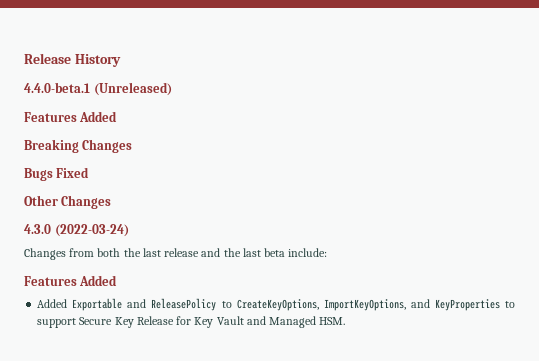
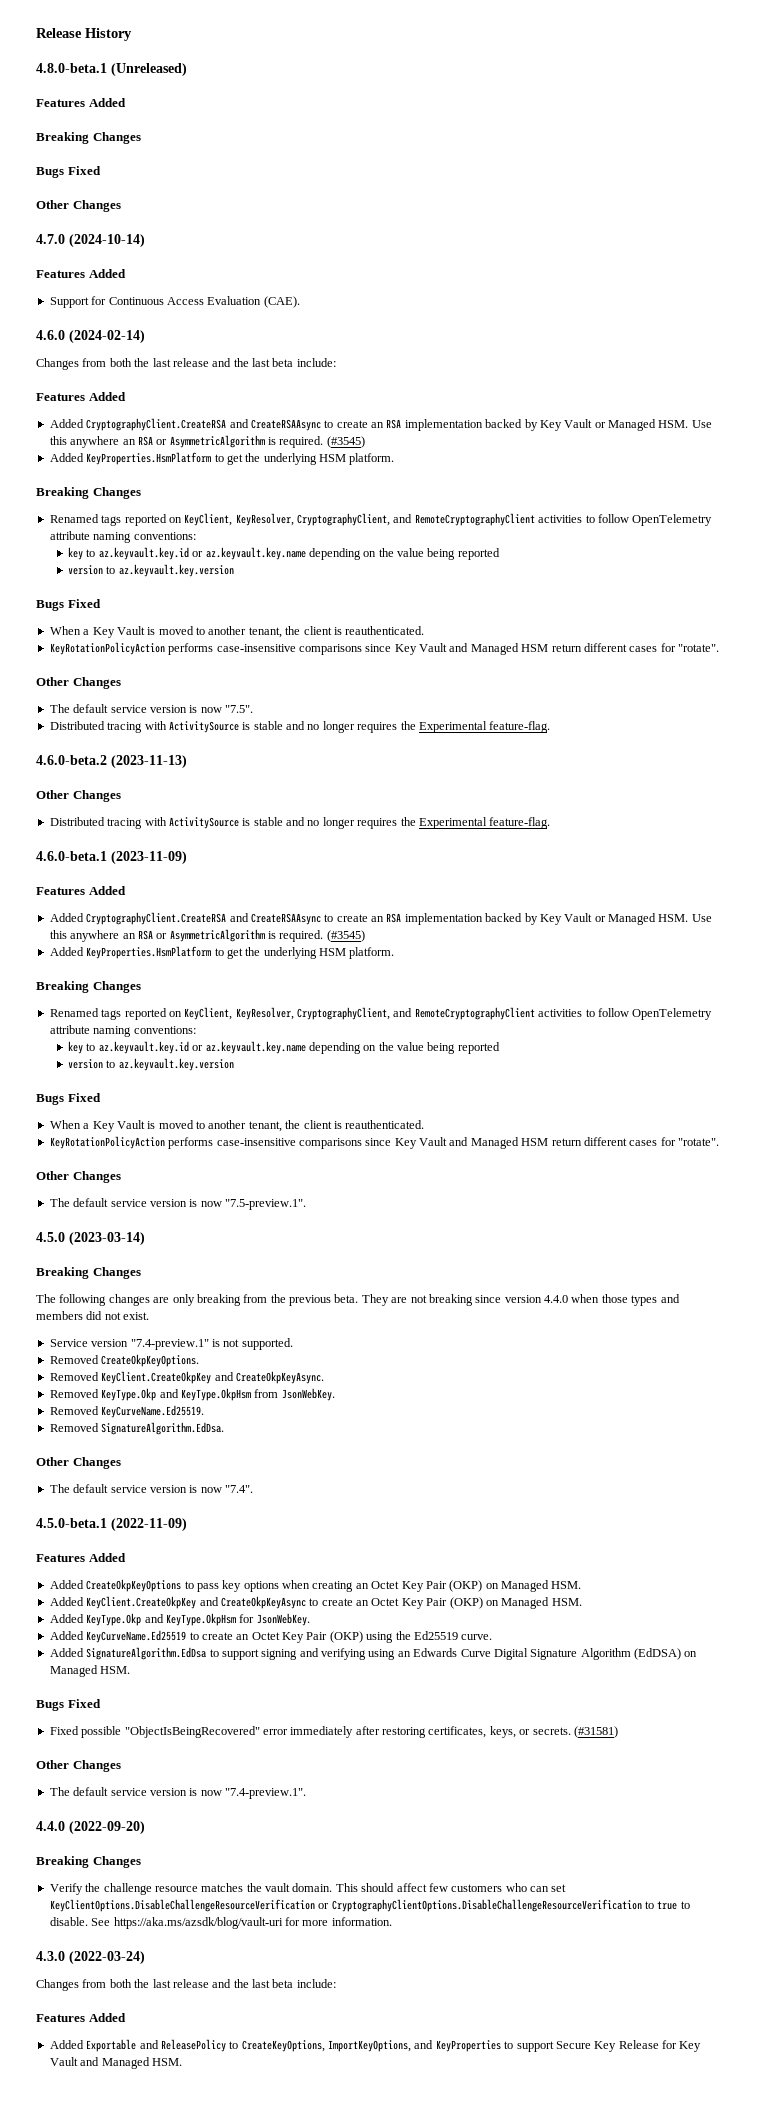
- 4.4.0-beta.1 (Unreleased)
+ 4.8.0-beta.1 (Unreleased)
+ 4.7.0 (2024-10-14)
+ Features Added
+ Support for Continuous Access Evaluation (CAE).
+ 4.6.0 (2024-02-14)
+ Changes from both the last release and the last beta include:
+ Features Added
+ Added CryptographyClient.CreateRSA and CreateRSAAsync to create an RSA implementation backed by Key Vault or Managed HSM. Use this anywhere an RSA or AsymmetricAlgorithm is required. (#3545)
+ Added KeyProperties.HsmPlatform to get the underlying HSM platform.
+ Breaking Changes
+ Renamed tags reported on KeyClient, KeyResolver, CryptographyClient, and RemoteCryptographyClient activities to follow OpenTelemetry attribute naming conventions:
+ key to az.keyvault.key.id or az.keyvault.key.name depending on the value being reported
+ version to az.keyvault.key.version
+ Bugs Fixed
+ When a Key Vault is moved to another tenant, the client is reauthenticated.
+ KeyRotationPolicyAction performs case-insensitive comparisons since Key Vault and Managed HSM return different cases for "rotate".
+ Other Changes
+ The default service version is now "7.5".
+ Distributed tracing with ActivitySource is stable and no longer requires the Experimental feature-flag.
+ 4.6.0-beta.2 (2023-11-13)
+ Other Changes
+ Distributed tracing with ActivitySource is stable and no longer requires the Experimental feature-flag.
+ 4.6.0-beta.1 (2023-11-09)
+ Features Added
+ Added CryptographyClient.CreateRSA and CreateRSAAsync to create an RSA implementation backed by Key Vault or Managed HSM. Use this anywhere an RSA or AsymmetricAlgorithm is required. (#3545)
+ Added KeyProperties.HsmPlatform to get the underlying HSM platform.
+ Breaking Changes
+ Renamed tags reported on KeyClient, KeyResolver, CryptographyClient, and RemoteCryptographyClient activities to follow OpenTelemetry attribute naming conventions:
+ key to az.keyvault.key.id or az.keyvault.key.name depending on the value being reported
+ version to az.keyvault.key.version
+ Bugs Fixed
+ When a Key Vault is moved to another tenant, the client is reauthenticated.
+ KeyRotationPolicyAction performs case-insensitive comparisons since Key Vault and Managed HSM return different cases for "rotate".
+ Other Changes
+ The default service version is now "7.5-preview.1".
+ 4.5.0 (2023-03-14)
+ Breaking Changes
+ The following changes are only breaking from the previous beta. They are not breaking since version 4.4.0 when those types and members did not exist.
+ Service version "7.4-preview.1" is not supported.
+ Removed CreateOkpKeyOptions.
+ Removed KeyClient.CreateOkpKey and CreateOkpKeyAsync.
+ Removed KeyType.Okp and KeyType.OkpHsm from JsonWebKey.
+ Removed KeyCurveName.Ed25519.
+ Removed SignatureAlgorithm.EdDsa.
+ Other Changes
+ The default service version is now "7.4".
+ 4.5.0-beta.1 (2022-11-09)
+ Features Added
+ Added CreateOkpKeyOptions to pass key options when creating an Octet Key Pair (OKP) on Managed HSM.
+ Added KeyClient.CreateOkpKey and CreateOkpKeyAsync to create an Octet Key Pair (OKP) on Managed HSM.
+ Added KeyType.Okp and KeyType.OkpHsm for JsonWebKey.
+ Added KeyCurveName.Ed25519 to create an Octet Key Pair (OKP) using the Ed25519 curve.
+ Added SignatureAlgorithm.EdDsa to support signing and verifying using an Edwards Curve Digital Signature Algorithm (EdDSA) on Managed HSM.
+ Bugs Fixed
+ Fixed possible "ObjectIsBeingRecovered" error immediately after restoring certificates, keys, or secrets. (#31581)
+ Other Changes
+ The default service version is now "7.4-preview.1".
+ 4.4.0 (2022-09-20)
+ Breaking Changes
+ Verify the challenge resource matches the vault domain. This should affect few customers who can set KeyClientOptions.DisableChallengeResourceVerification or CryptographyClientOptions.DisableChallengeResourceVerification to true to disable. See https://aka.ms/azsdk/blog/vault-uri for more information.

